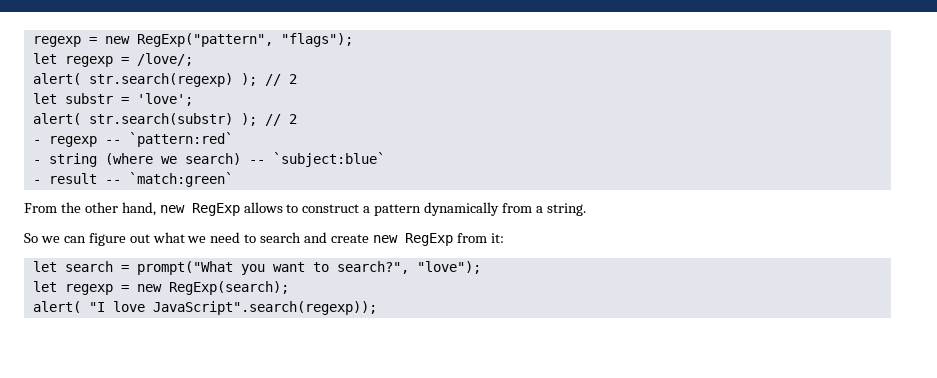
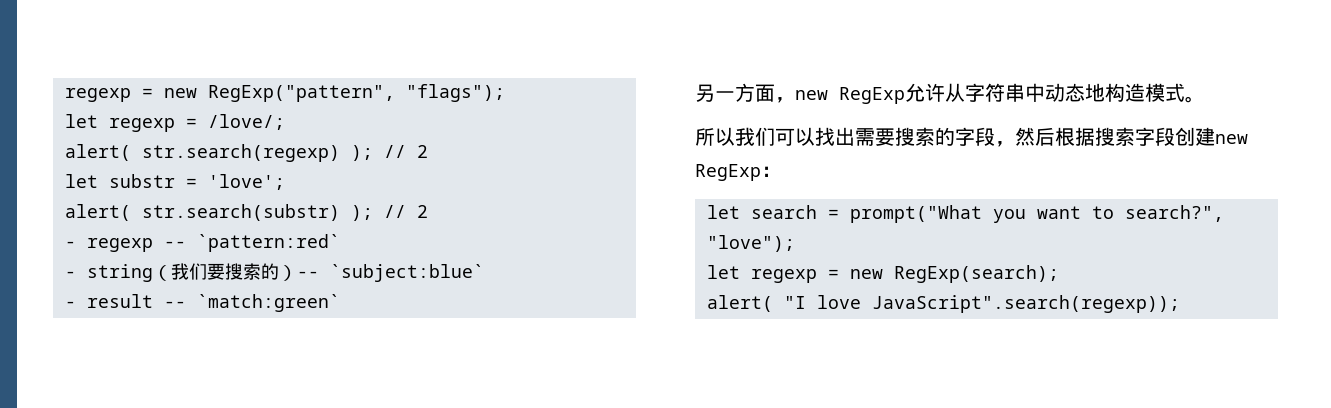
- - string (where we search) -- `subject:blue`
+ - string（我们要搜索的）-- `subject:blue`
- From the other hand, new RegExp allows to construct a pattern dynamically from a string.
- So we can figure out what we need to search and create new RegExp from it:
+ 另一方面，new RegExp允许从字符串中动态地构造模式。
+ 所以我们可以找出需要搜索的字段，然后根据搜索字段创建new RegExp：

